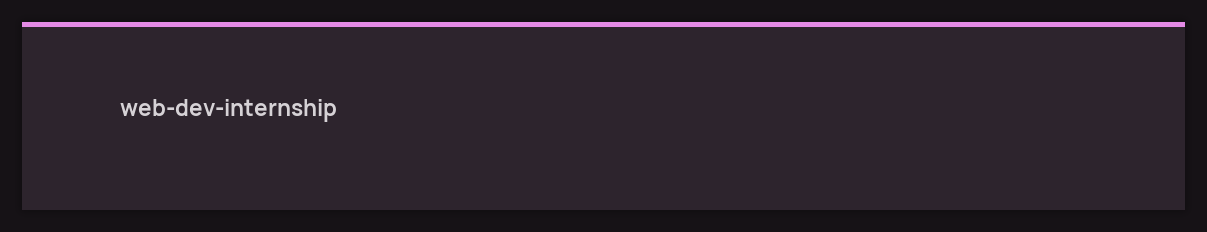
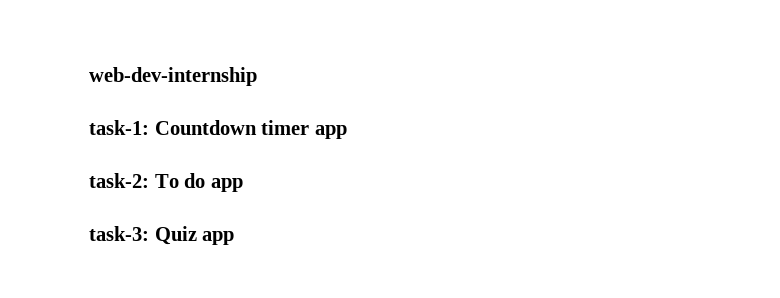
+ task-1: Countdown timer app
+ task-2: To do app
+ task-3: Quiz app

